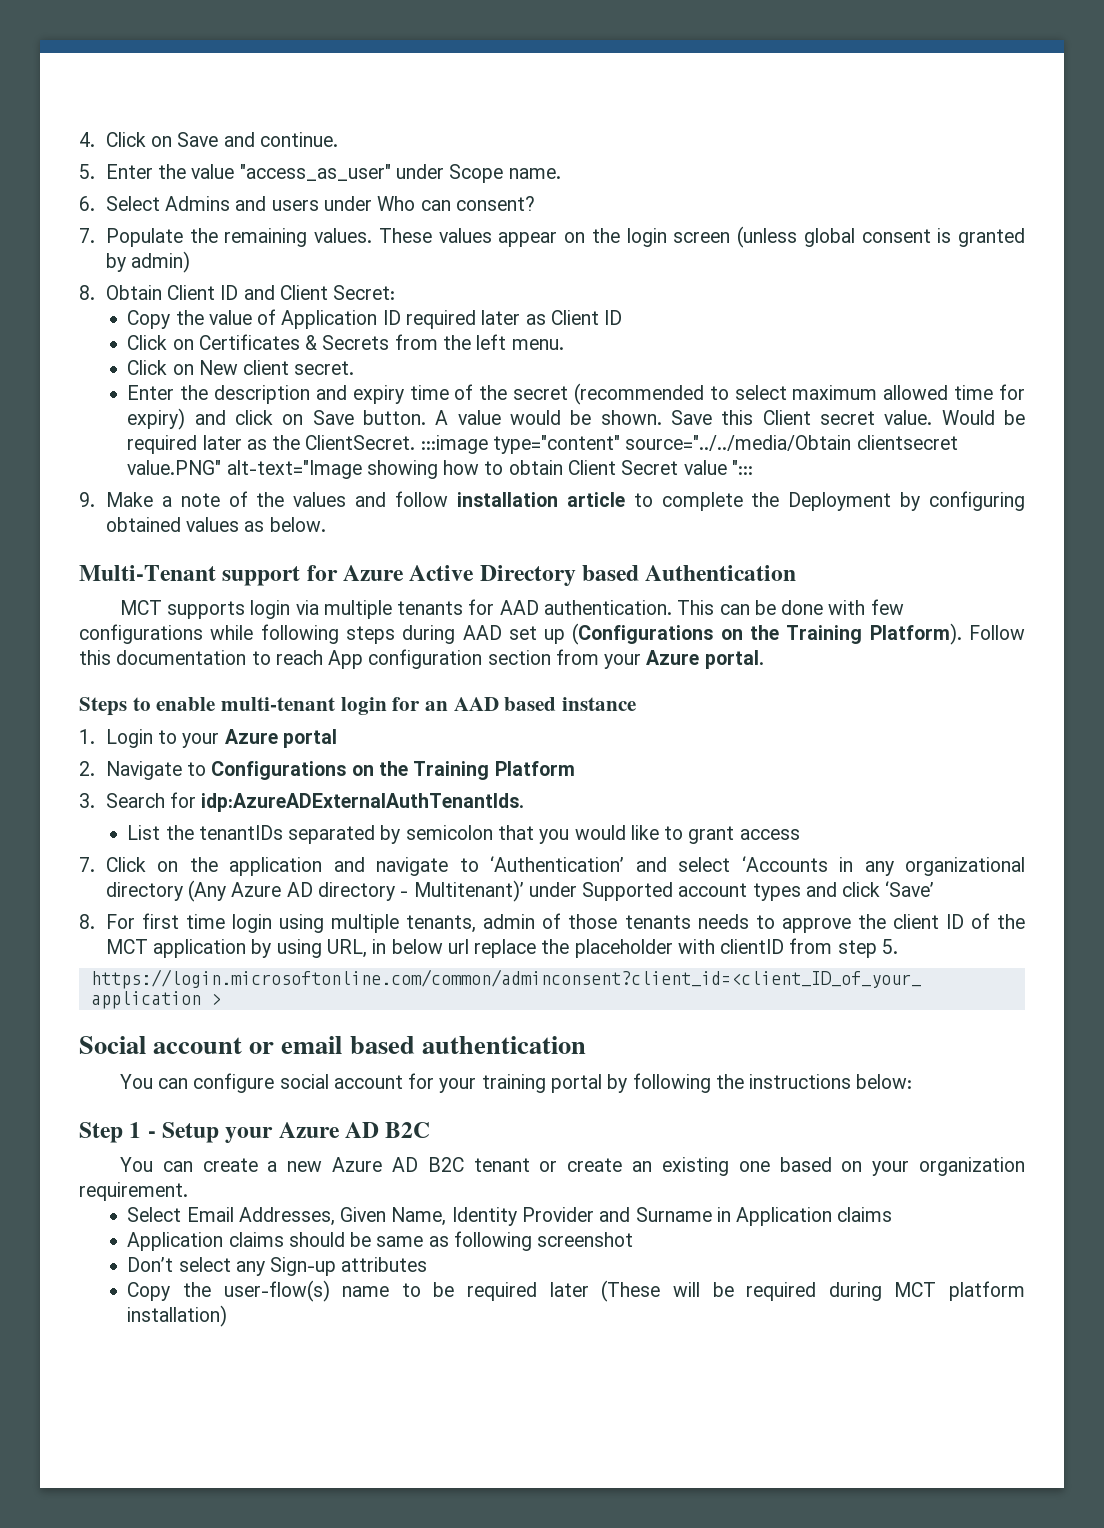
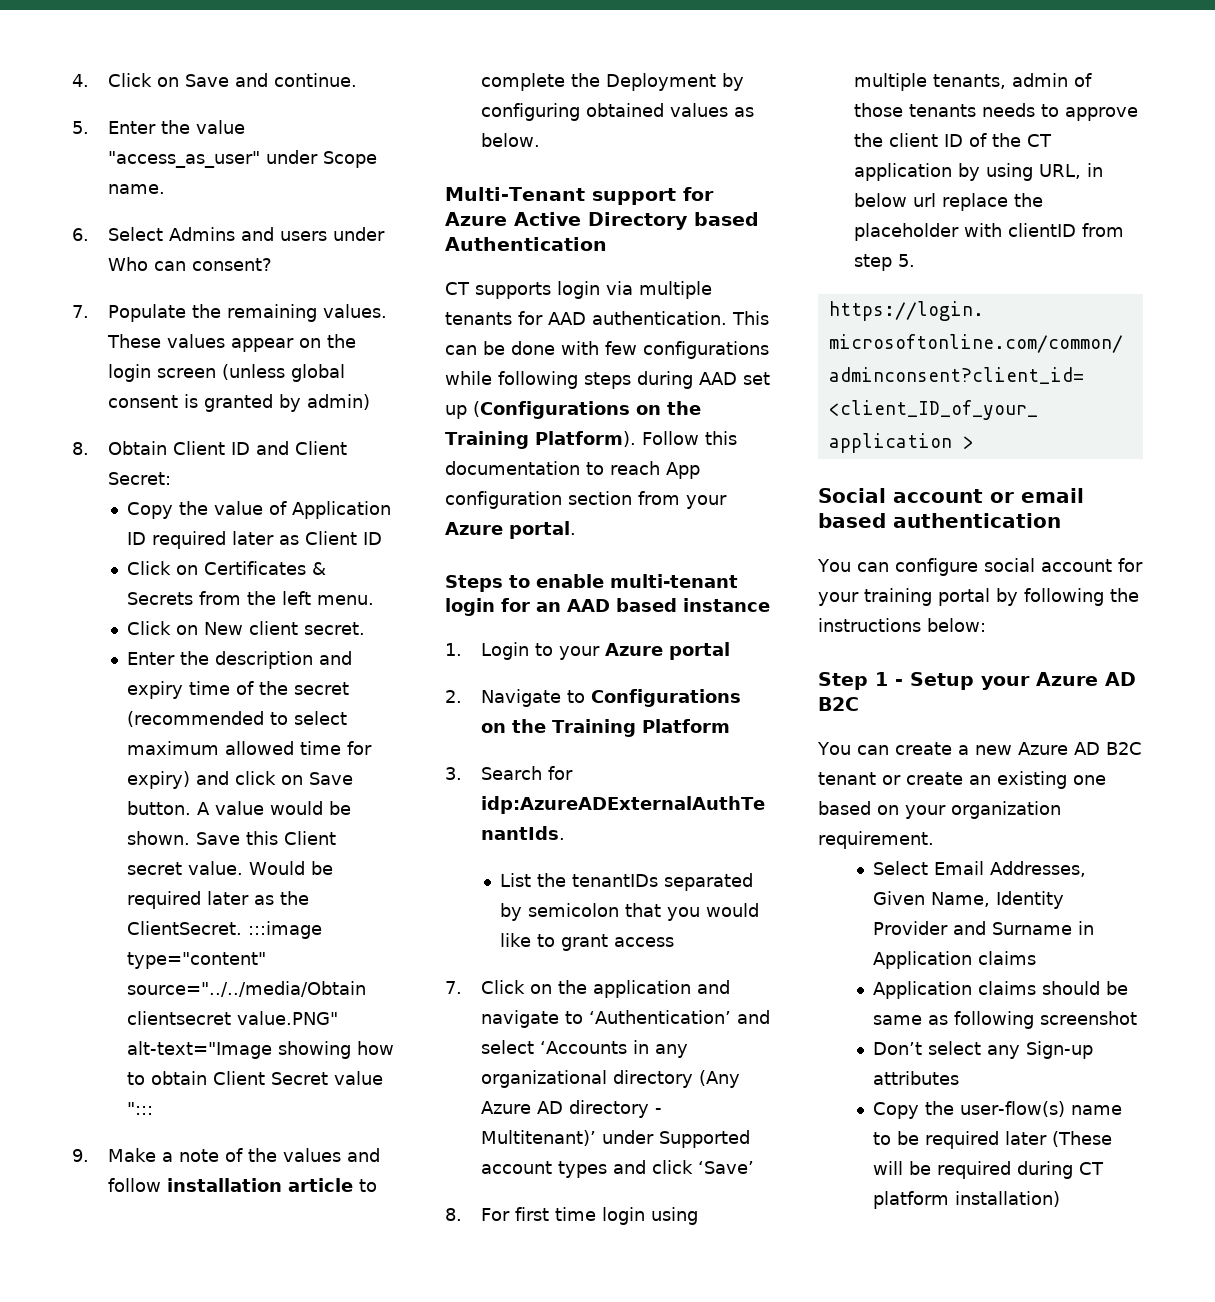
- MCT supports login via multiple tenants for AAD authentication.
+ CT supports login via multiple tenants for AAD authentication.
- 8. For first time login using multiple tenants, admin of those tenants needs to approve the client ID of the MCT application by using URL, in below url replace the placeholder with clientID from step 5.
+ 8. For first time login using multiple tenants, admin of those tenants needs to approve the client ID of the CT application by using URL, in below url replace the placeholder with clientID from step 5.
- Copy the user-flow(s) name to be required later (These will be required during MCT platform installation)
+ Copy the user-flow(s) name to be required later (These will be required during CT platform installation)

